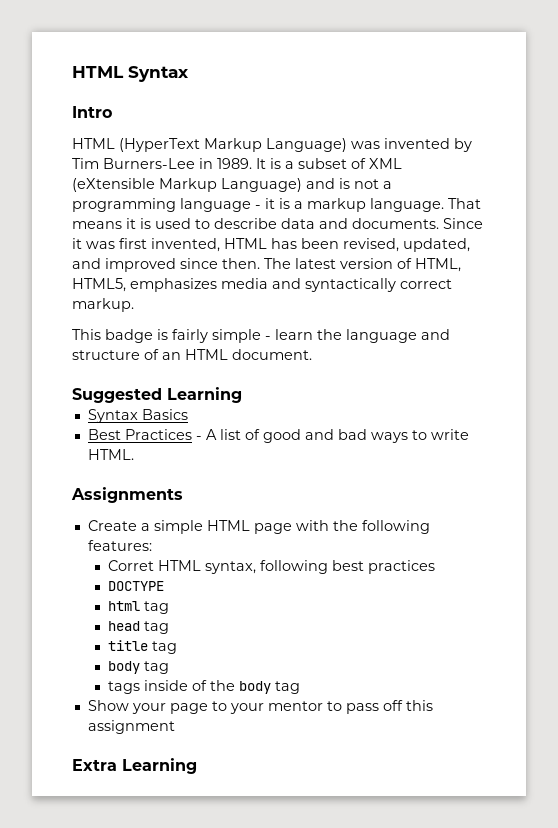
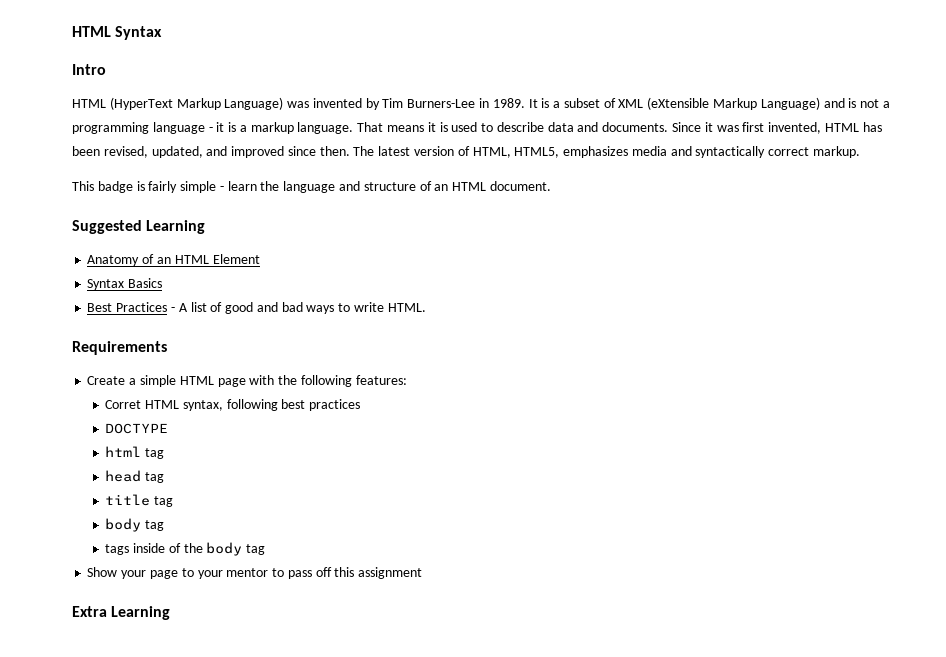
+ Anatomy of an HTML Element
- Assignments
+ Requirements

